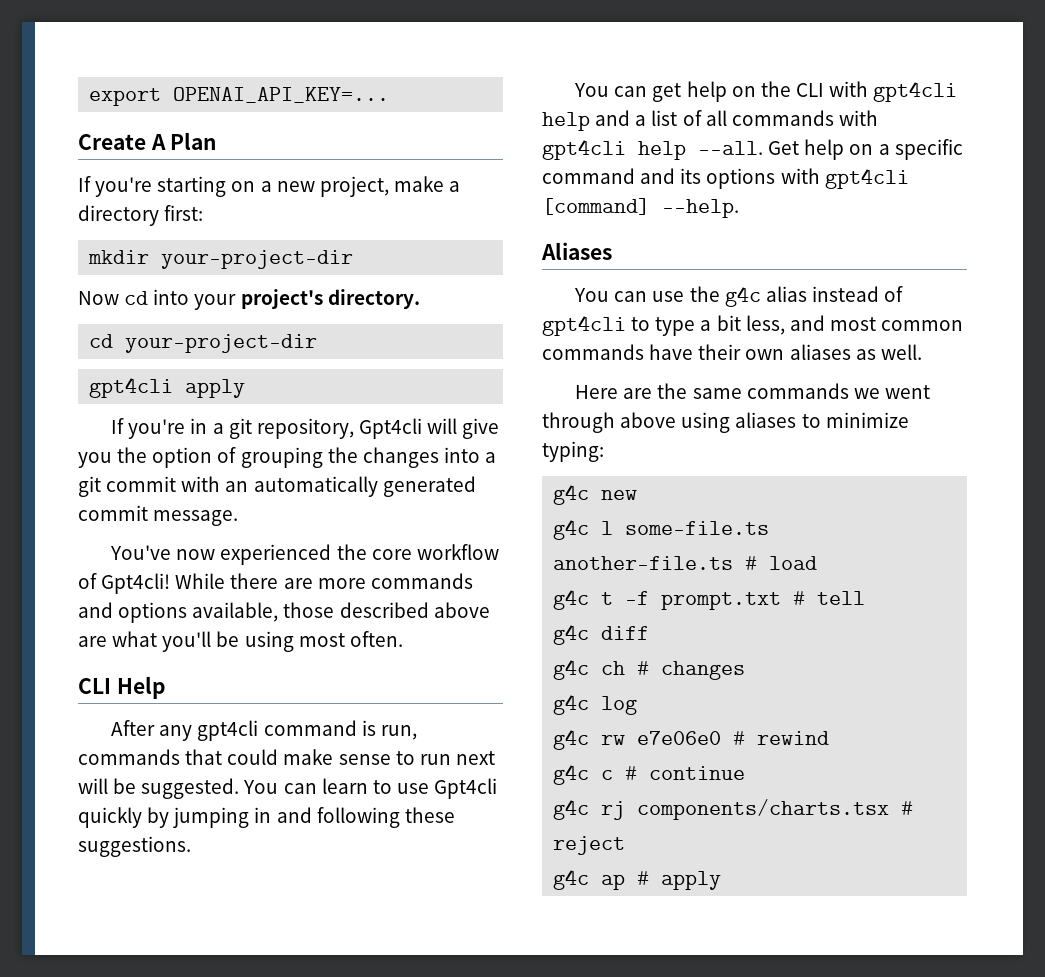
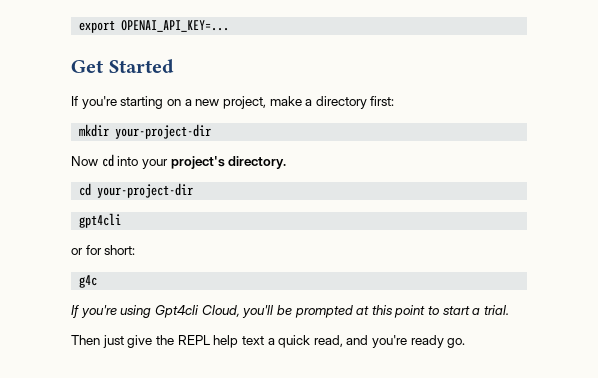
- Create A Plan
+ Get Started
- gpt4cli apply
- If you're in a git repository, Gpt4cli will give you the option of grouping the changes into a git commit with an automatically generated commit message.
- You've now experienced the core workflow of Gpt4cli! While there are more commands and options available, those described above are what you'll be using most often.
- CLI Help
- After any gpt4cli command is run, commands that could make sense to run next will be suggested. You can learn to use Gpt4cli quickly by jumping in and following these suggestions.
- You can get help on the CLI with gpt4cli help and a list of all commands with gpt4cli help --all. Get help on a specific command and its options with gpt4cli [command] --help.
- Aliases
- You can use the g4c alias instead of gpt4cli to type a bit less, and most common commands have their own aliases as well.
- Here are the same commands we went through above using aliases to minimize typing:
- g4c new
- g4c l some-file.ts another-file.ts # load
- g4c t -f prompt.txt # tell
- g4c diff
- g4c ch # changes
- g4c log
- g4c rw e7e06e0 # rewind
- g4c c # continue
- g4c rj components/charts.tsx # reject
- g4c ap # apply
+ gpt4cli
+ or for short:
+ g4c
+ If you're using Gpt4cli Cloud, you'll be prompted at this point to start a trial.
+ Then just give the REPL help text a quick read, and you're ready go.

